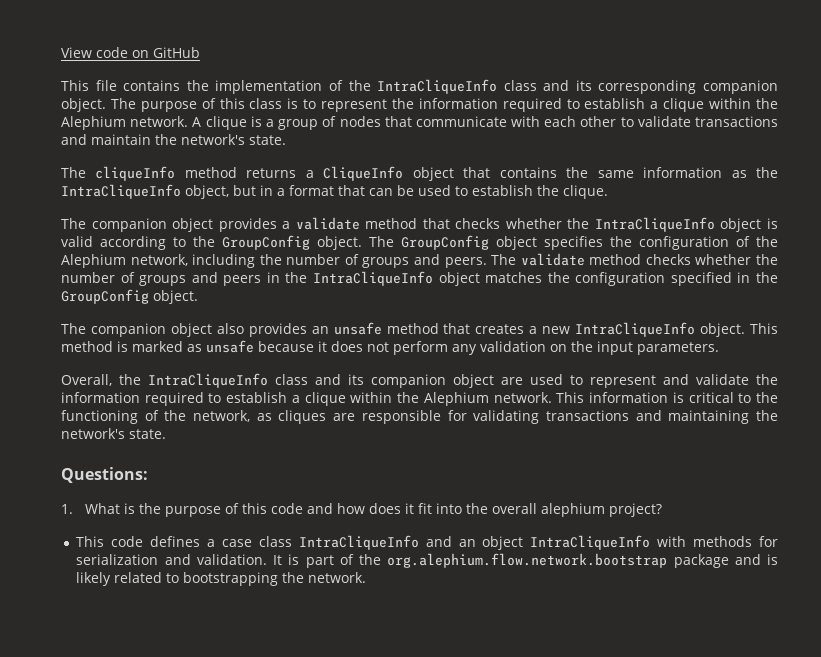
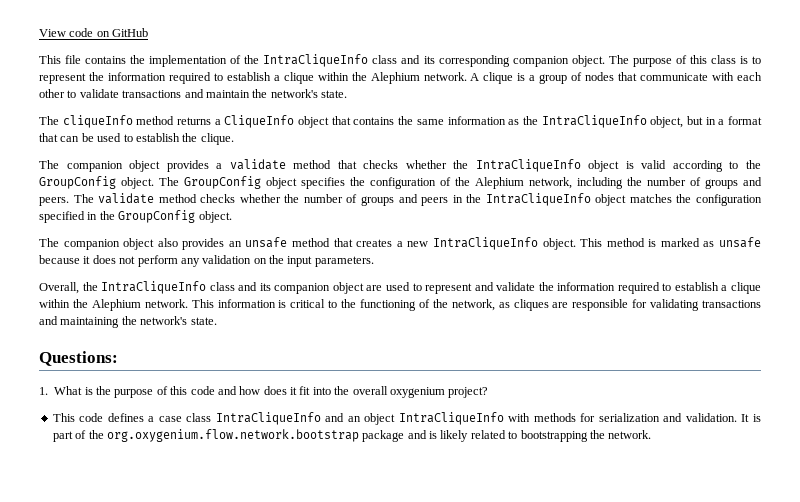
- 1. What is the purpose of this code and how does it fit into the overall alephium project?
+ 1. What is the purpose of this code and how does it fit into the overall oxygenium project?
- It is part of the org.alephium.flow.network.bootstrap package and is likely related to bootstrapping the network.
+ It is part of the org.oxygenium.flow.network.bootstrap package and is likely related to bootstrapping the network.

